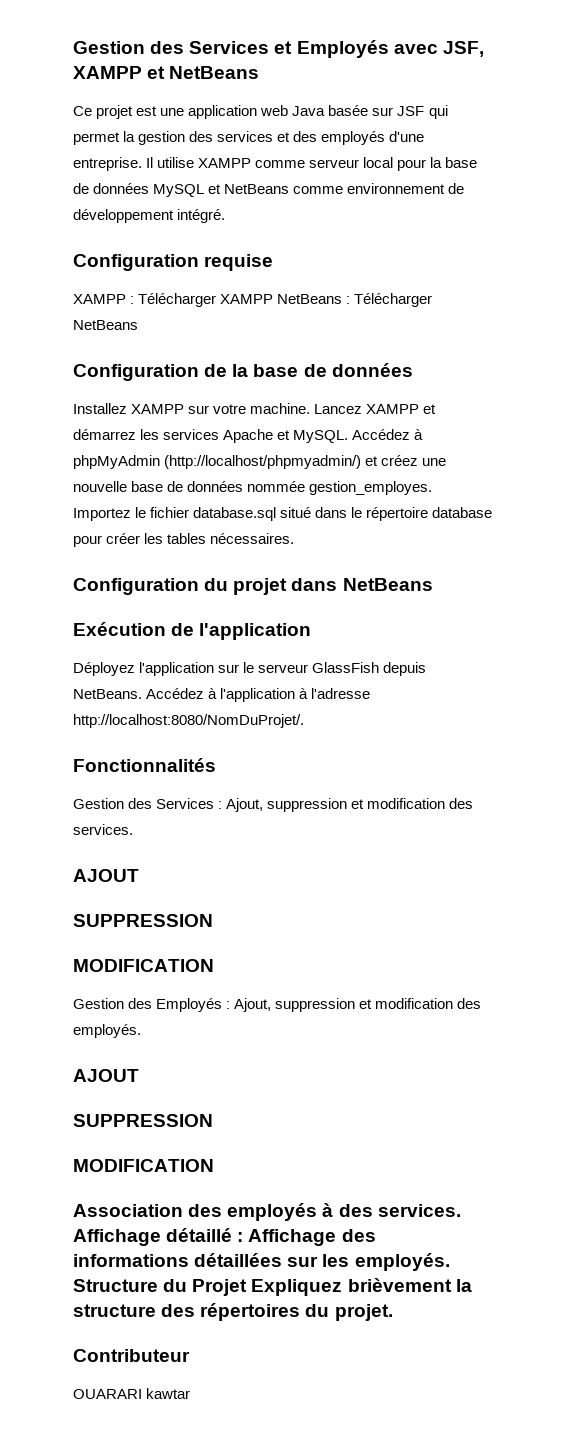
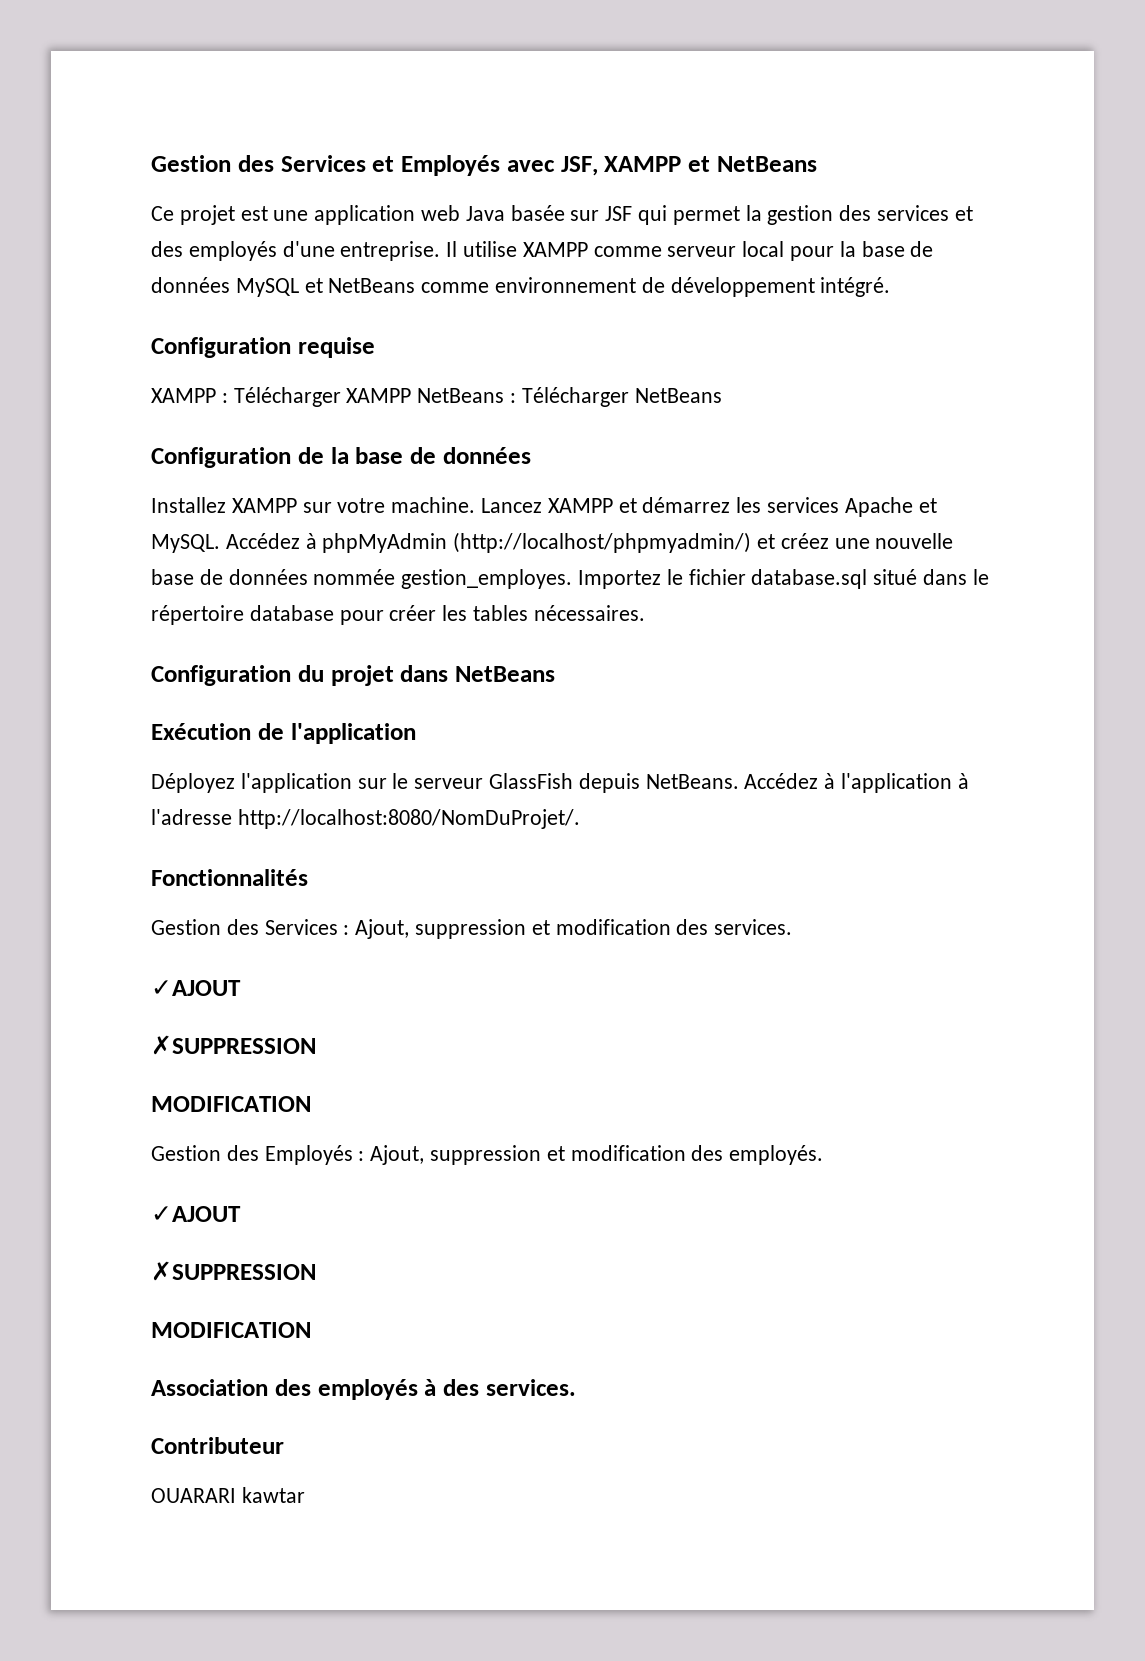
  Gestion des Services : Ajout, suppression et modification des services.
- AJOUT
- SUPPRESSION
+ ✓AJOUT
+ ✗SUPPRESSION
  Gestion des Employés : Ajout, suppression et modification des employés.
- AJOUT
- SUPPRESSION
+ ✓AJOUT
+ ✗SUPPRESSION
- Affichage détaillé : Affichage des informations détaillées sur les employés. Structure du Projet Expliquez brièvement la structure des répertoires du projet.

